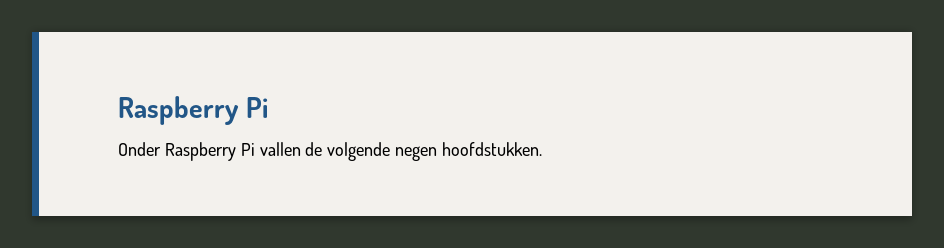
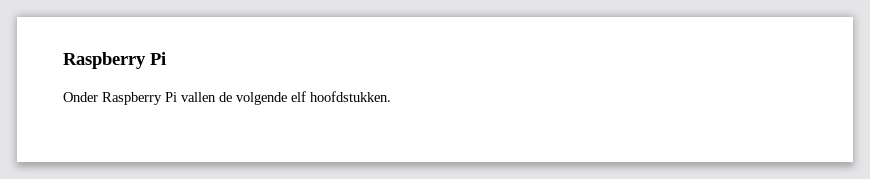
- Onder Raspberry Pi vallen de volgende negen hoofdstukken.
+ Onder Raspberry Pi vallen de volgende elf hoofdstukken.

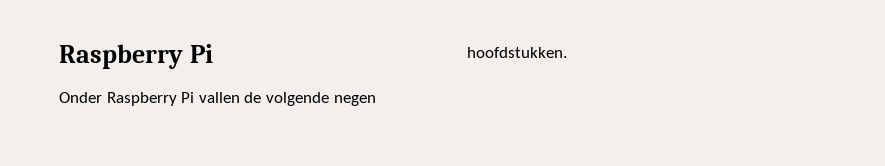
- Onder Raspberry Pi vallen de volgende elf hoofdstukken.
+ Onder Raspberry Pi vallen de volgende negen hoofdstukken.

